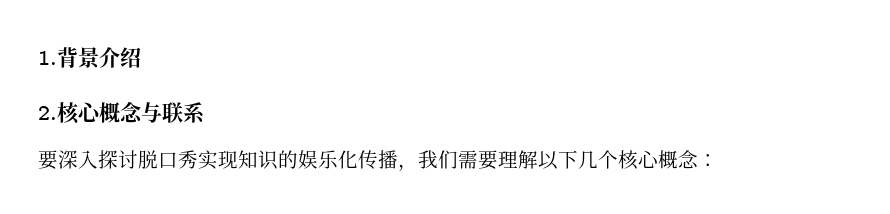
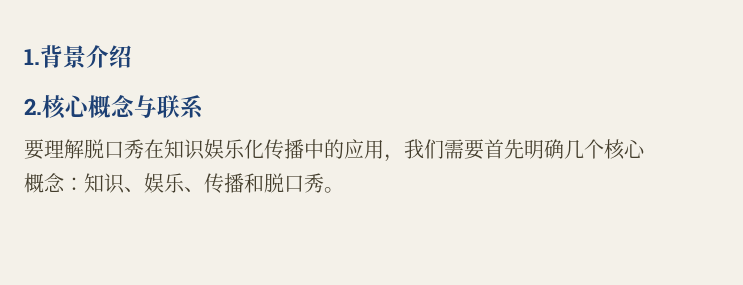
- 要深入探讨脱口秀实现知识的娱乐化传播，我们需要理解以下几个核心概念：
+ 要理解脱口秀在知识娱乐化传播中的应用，我们需要首先明确几个核心概念：知识、娱乐、传播和脱口秀。

